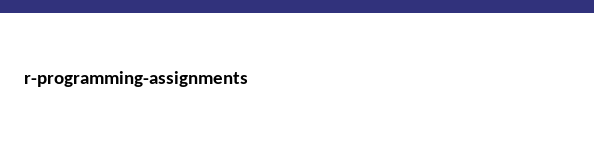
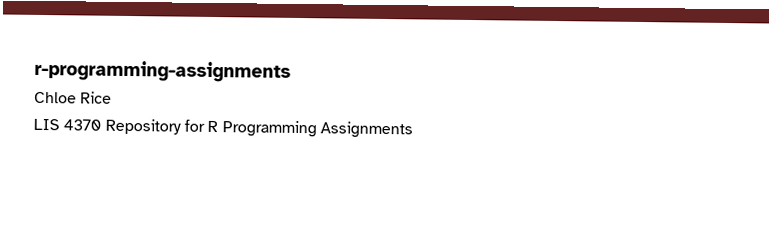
+ Chloe Rice
+ LIS 4370 Repository for R Programming Assignments

